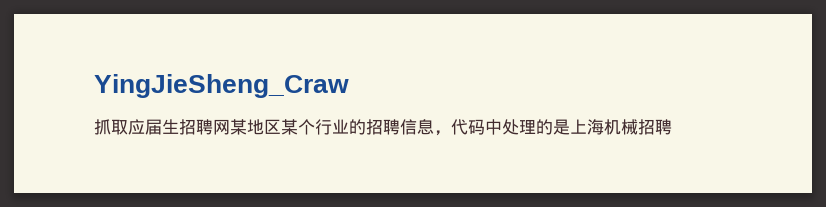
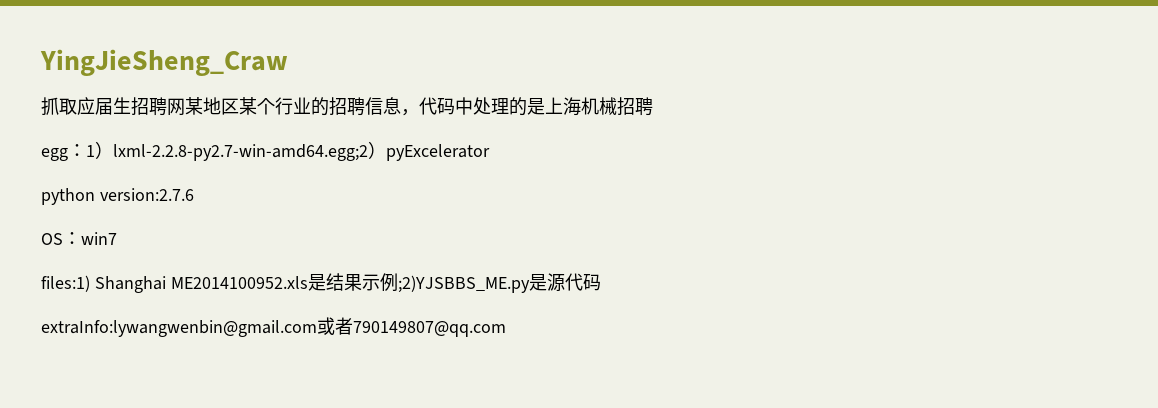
+ egg：1）lxml-2.2.8-py2.7-win-amd64.egg;2）pyExcelerator
+ python version:2.7.6
+ OS：win7
+ files:1) Shanghai ME2014100952.xls是结果示例;2)YJSBBS_ME.py是源代码
+ extraInfo:lywangwenbin@gmail.com或者790149807@qq.com

